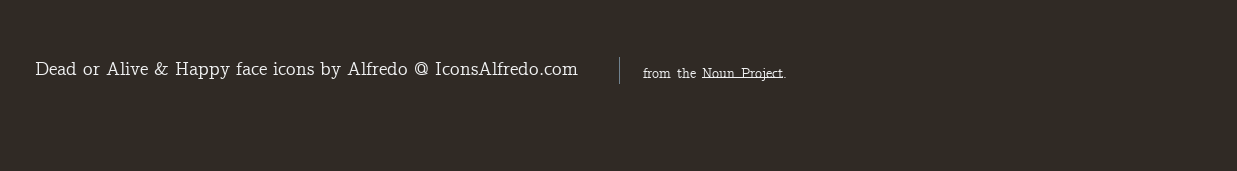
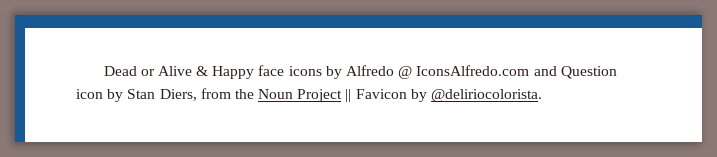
- Dead or Alive & Happy face icons by Alfredo @ IconsAlfredo.com from the Noun Project.
+ Dead or Alive & Happy face icons by Alfredo @ IconsAlfredo.com and Question icon by Stan Diers, from the Noun Project || Favicon by @deliriocolorista.

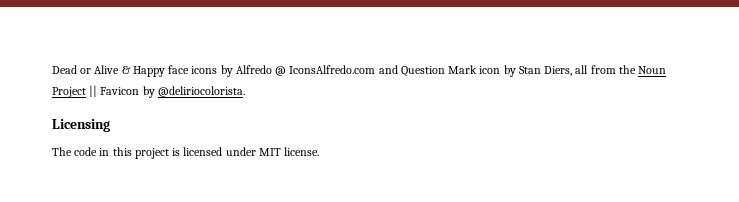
- Dead or Alive & Happy face icons by Alfredo @ IconsAlfredo.com and Question icon by Stan Diers, from the Noun Project || Favicon by @deliriocolorista.
+ Dead or Alive & Happy face icons by Alfredo @ IconsAlfredo.com and Question Mark icon by Stan Diers, all from the Noun Project || Favicon by @deliriocolorista.
+ Licensing
+ The code in this project is licensed under MIT license.

